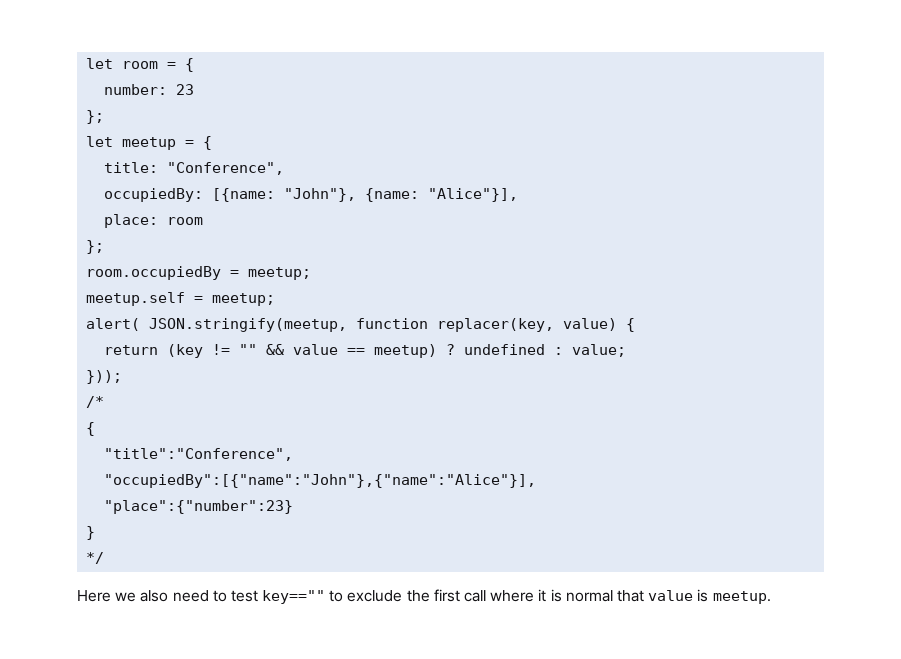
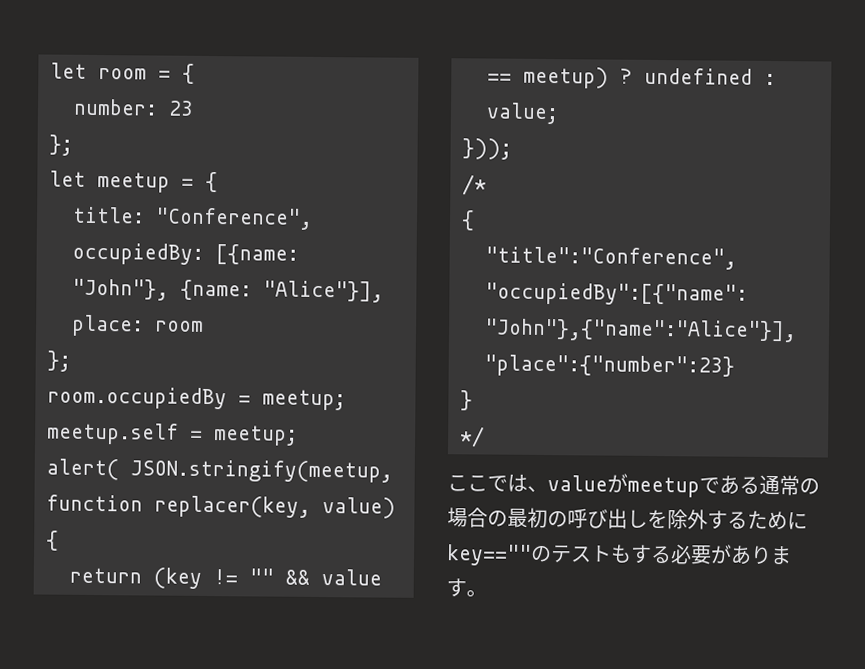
- Here we also need to test key=="" to exclude the first call where it is normal that value is meetup.
+ ここでは、valueがmeetupである通常の場合の最初の呼び出しを除外するためにkey==""のテストもする必要があります。

